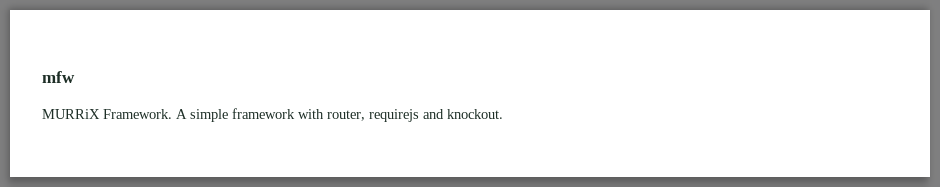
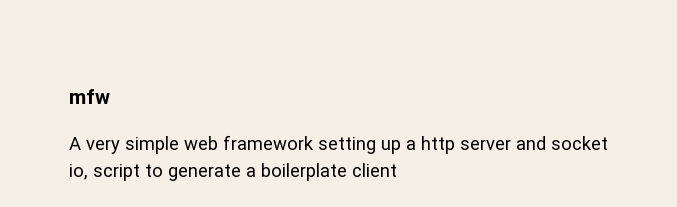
- MURRiX Framework. A simple framework with router, requirejs and knockout.
+ A very simple web framework setting up a http server and socket io, script to generate a boilerplate client

